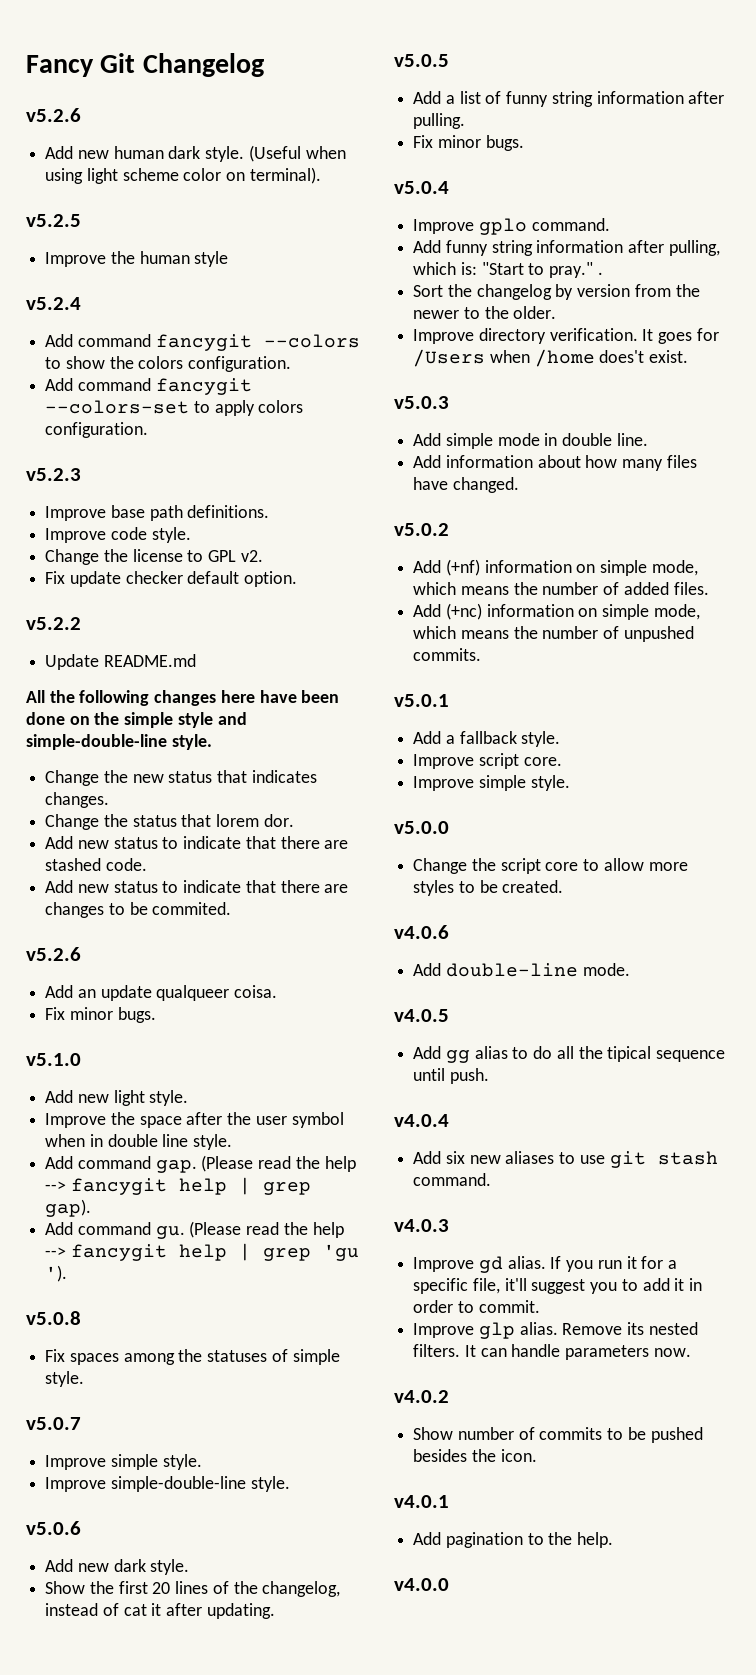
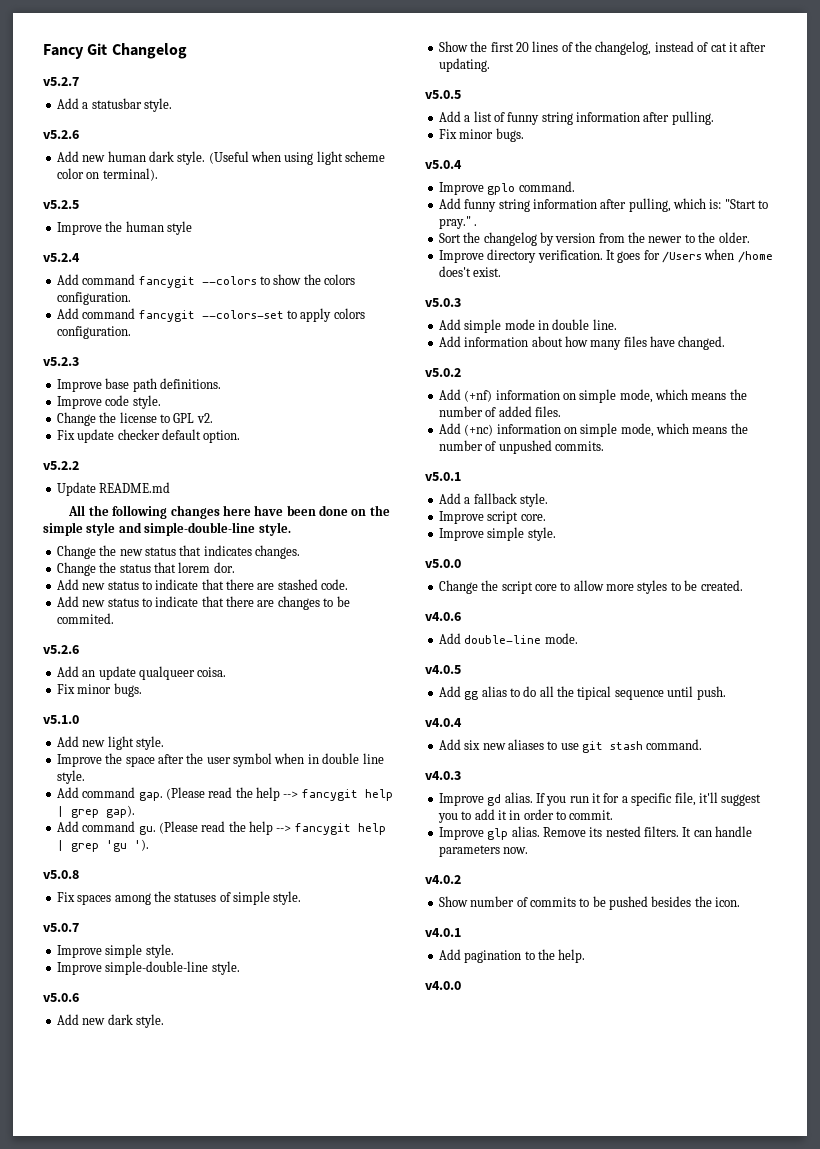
+ v5.2.7
+ Add a statusbar style.

